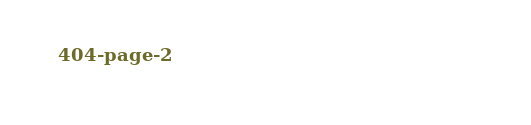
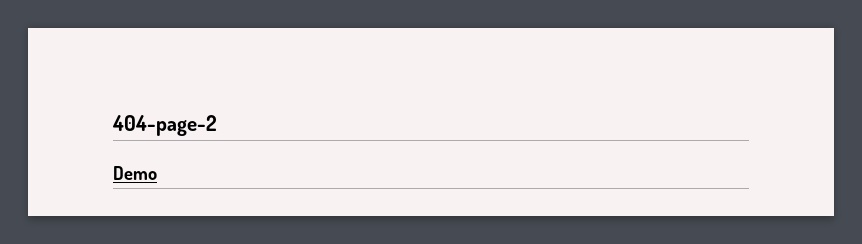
+ Demo

